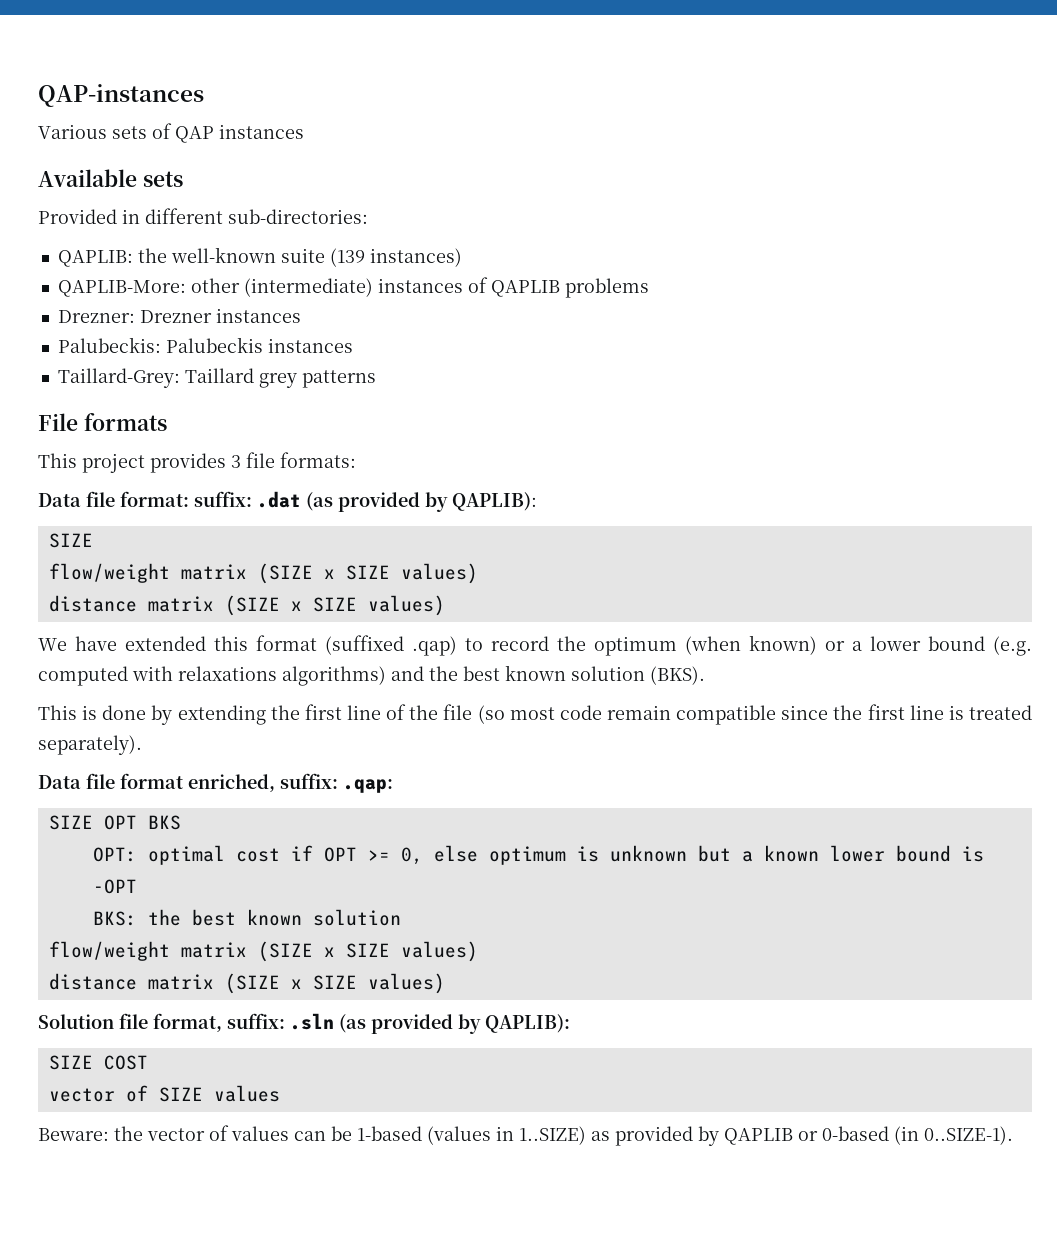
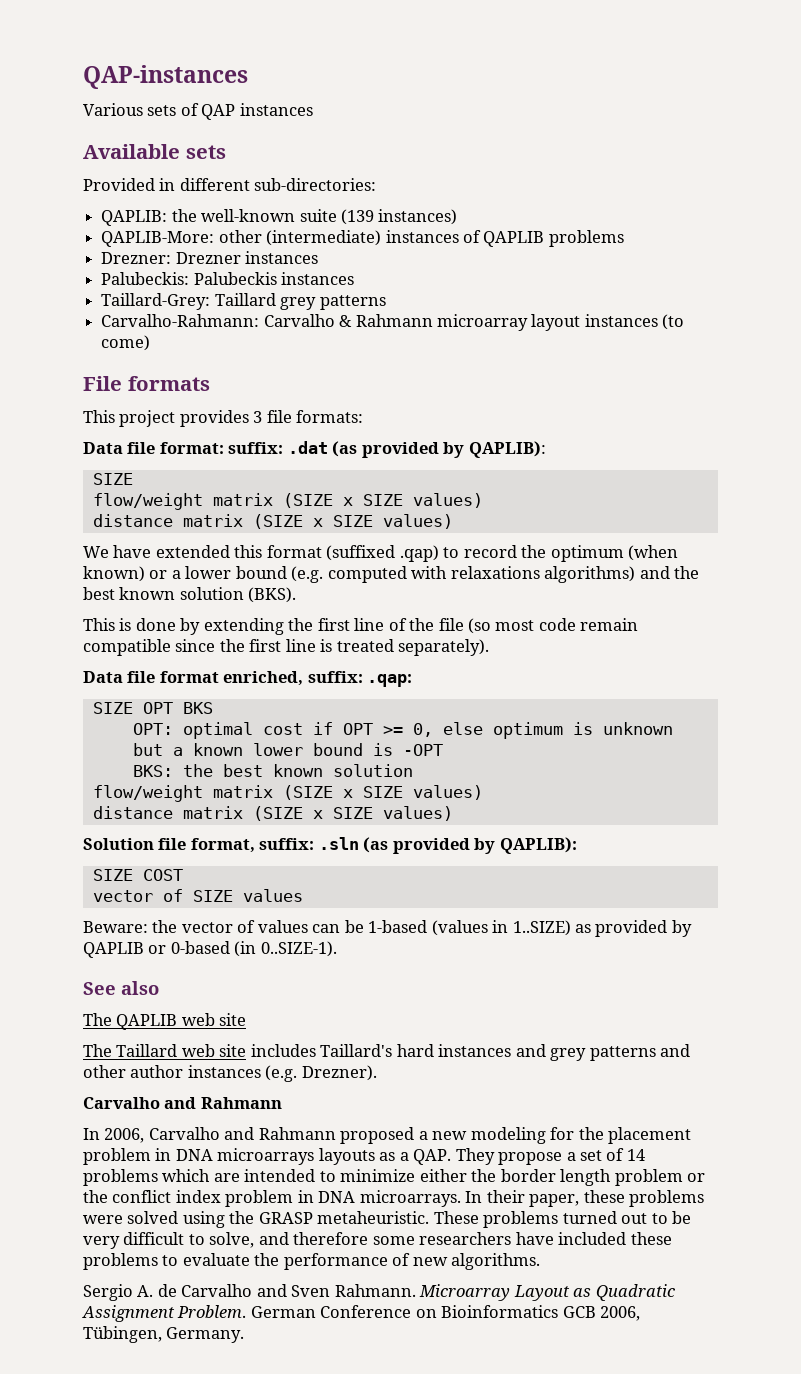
+ Carvalho-Rahmann: Carvalho & Rahmann microarray layout instances (to come)
+ See also
+ The QAPLIB web site
+ The Taillard web site includes Taillard's hard instances and grey patterns and other author instances (e.g. Drezner).
+ Carvalho and Rahmann
+ In 2006, Carvalho and Rahmann proposed a new modeling for the placement problem in DNA microarrays layouts as a QAP. They propose a set of 14 problems which are intended to minimize either the border length problem or the conflict index problem in DNA microarrays. In their paper, these problems were solved using the GRASP metaheuristic. These problems turned out to be very difficult to solve, and therefore some researchers have included these problems to evaluate the performance of new algorithms.
+ Sergio A. de Carvalho and Sven Rahmann. Microarray Layout as Quadratic Assignment Problem. German Conference on Bioinformatics GCB 2006, Tübingen, Germany.

